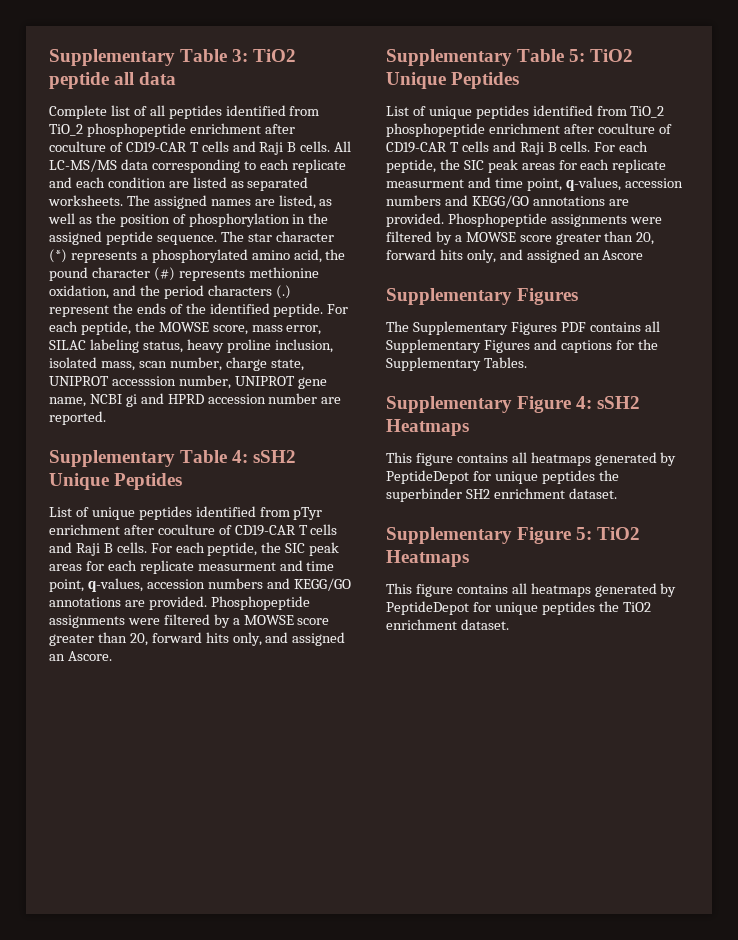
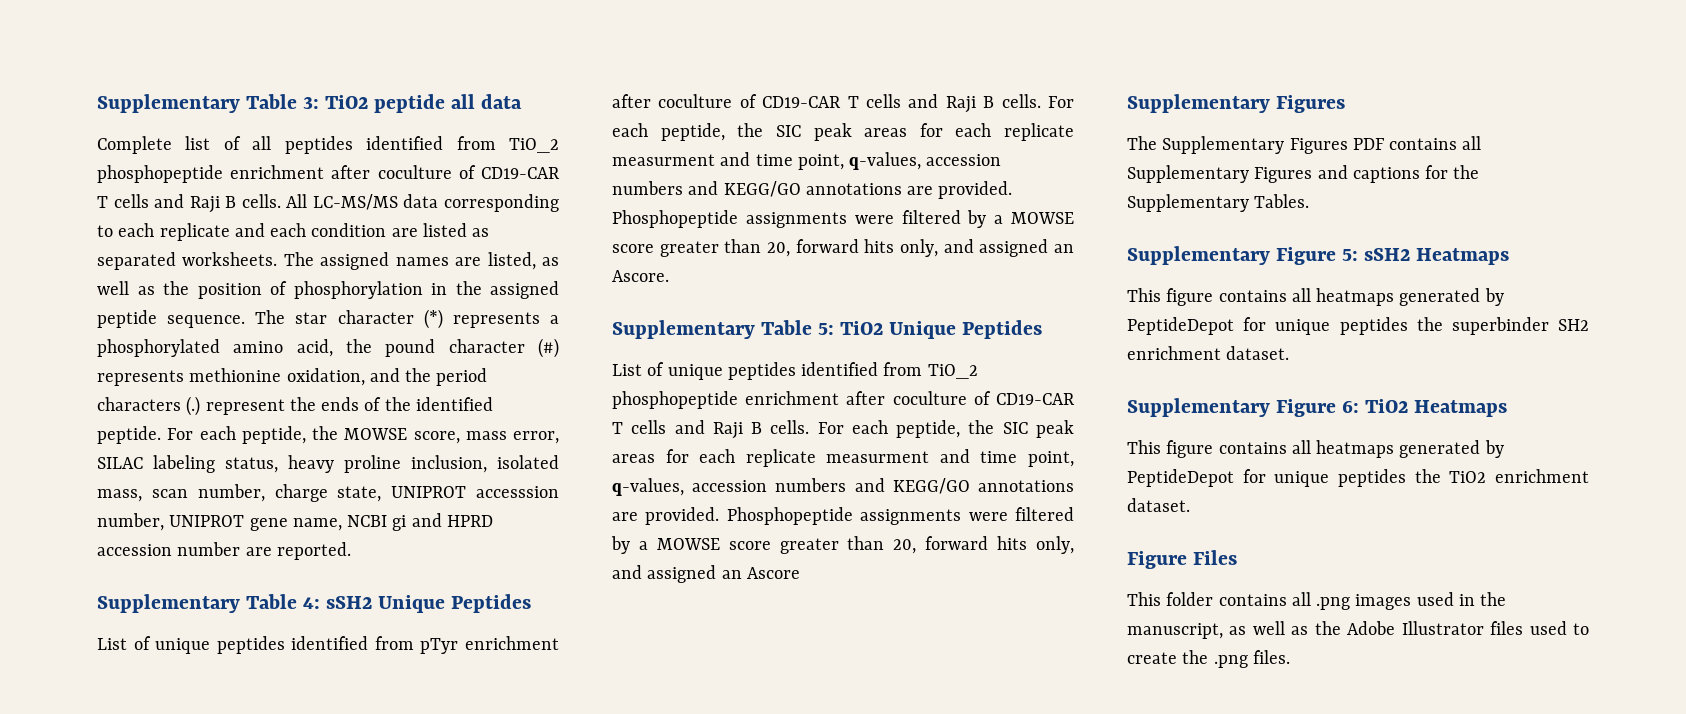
- Supplementary Figure 4: sSH2 Heatmaps
+ Supplementary Figure 5: sSH2 Heatmaps
- Supplementary Figure 5: TiO2 Heatmaps
+ Supplementary Figure 6: TiO2 Heatmaps
+ Figure Files
+ This folder contains all .png images used in the manuscript, as well as the Adobe Illustrator files used to create the .png files.

